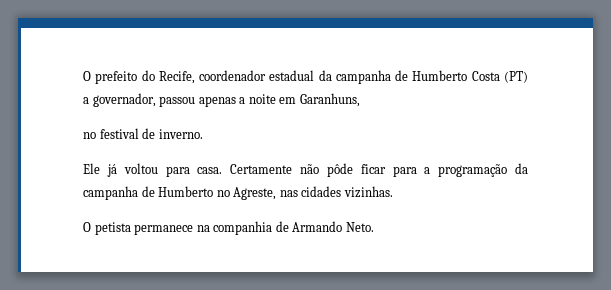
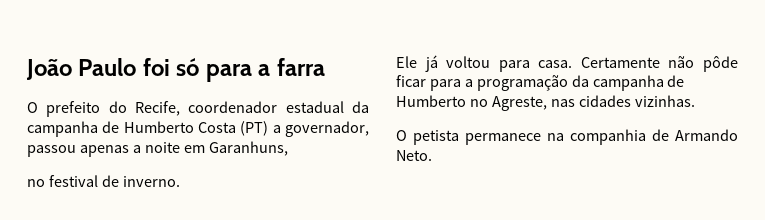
+ João Paulo foi só para a farra

